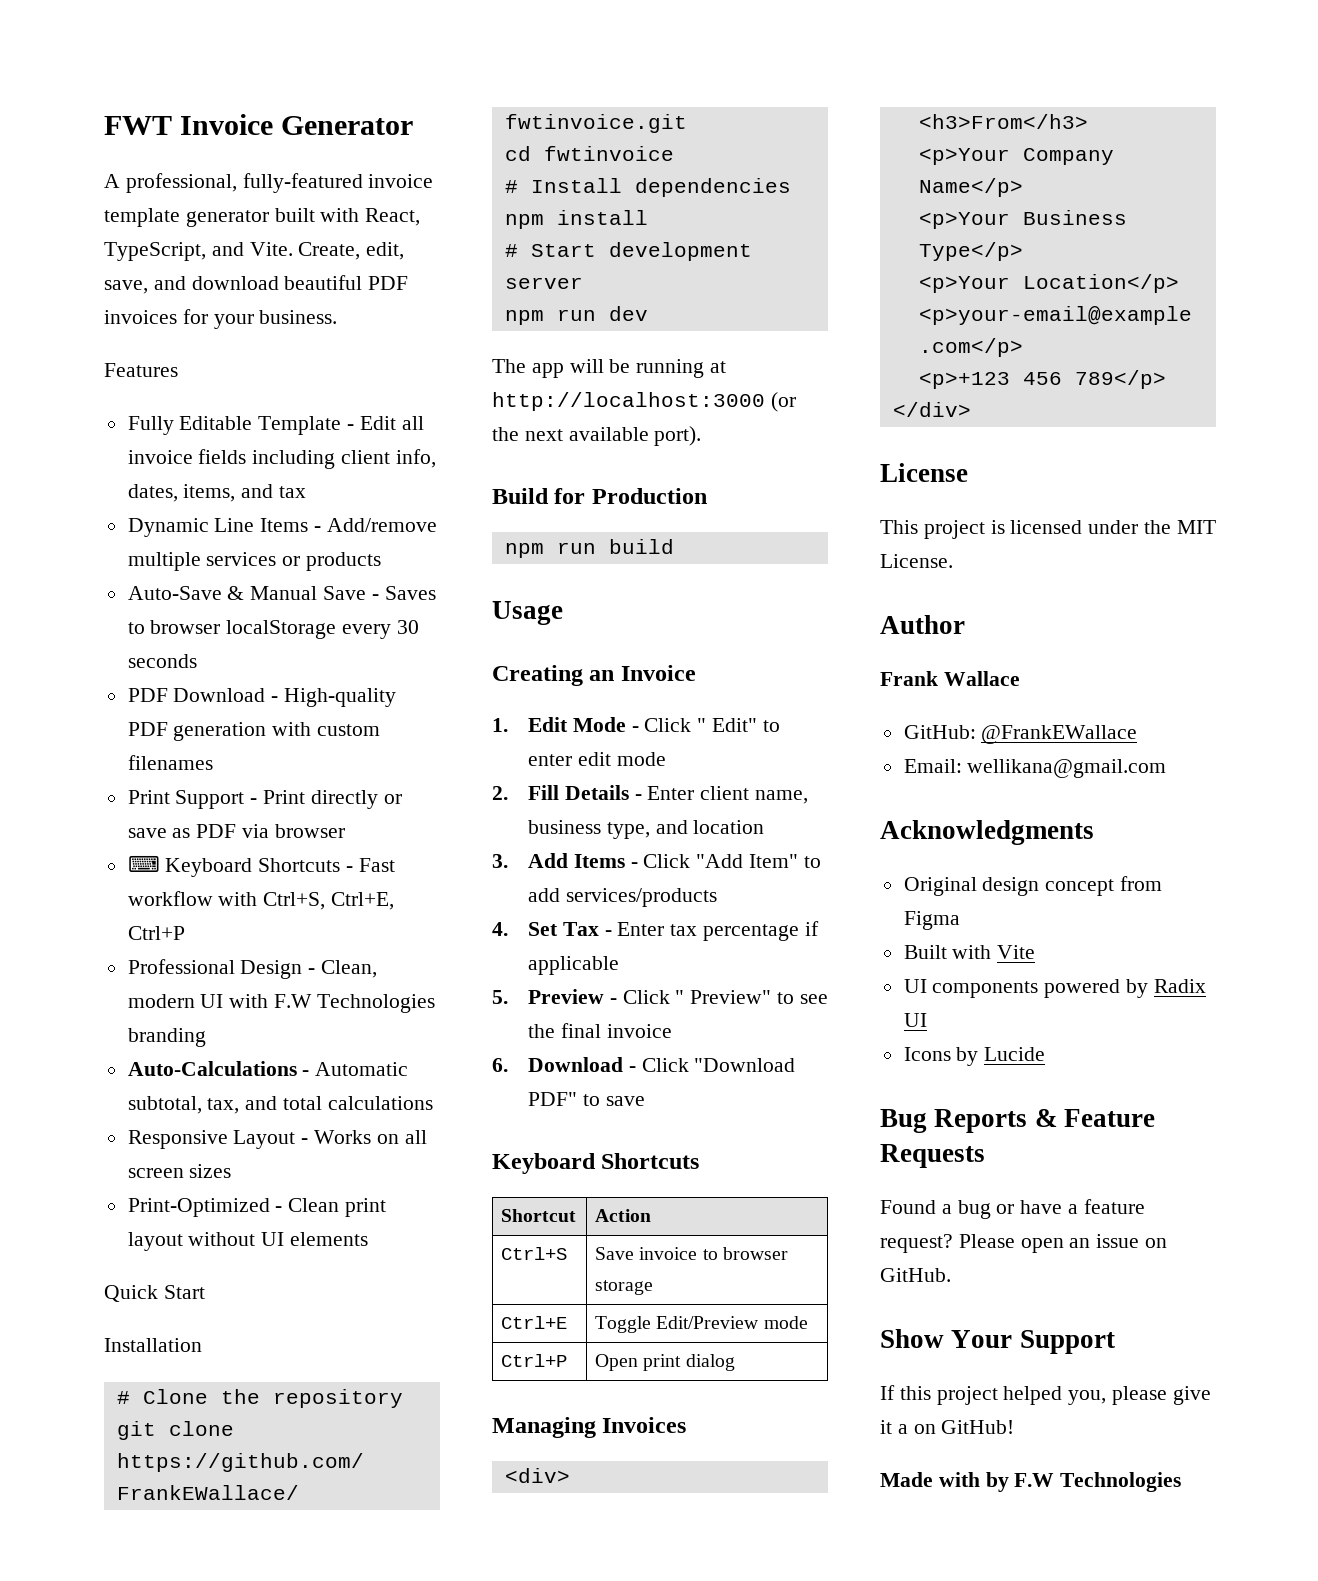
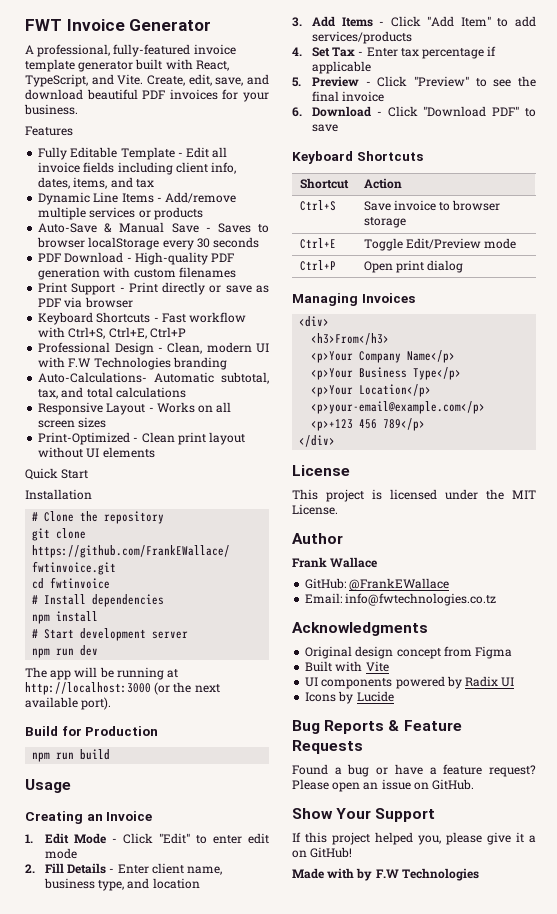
- ⌨ Keyboard Shortcuts - Fast workflow with Ctrl+S, Ctrl+E, Ctrl+P
+ Keyboard Shortcuts - Fast workflow with Ctrl+S, Ctrl+E, Ctrl+P
- Auto-Calculations - Automatic subtotal, tax, and total calculations
+ Auto-Calculations- Automatic subtotal, tax, and total calculations
- 1. Edit Mode - Click " Edit" to enter edit mode
+ 1. Edit Mode - Click "Edit" to enter edit mode
- 5. Preview - Click " Preview" to see the final invoice
+ 5. Preview - Click "Preview" to see the final invoice
- Email: wellikana@gmail.com
+ Email: info@fwtechnologies.co.tz

